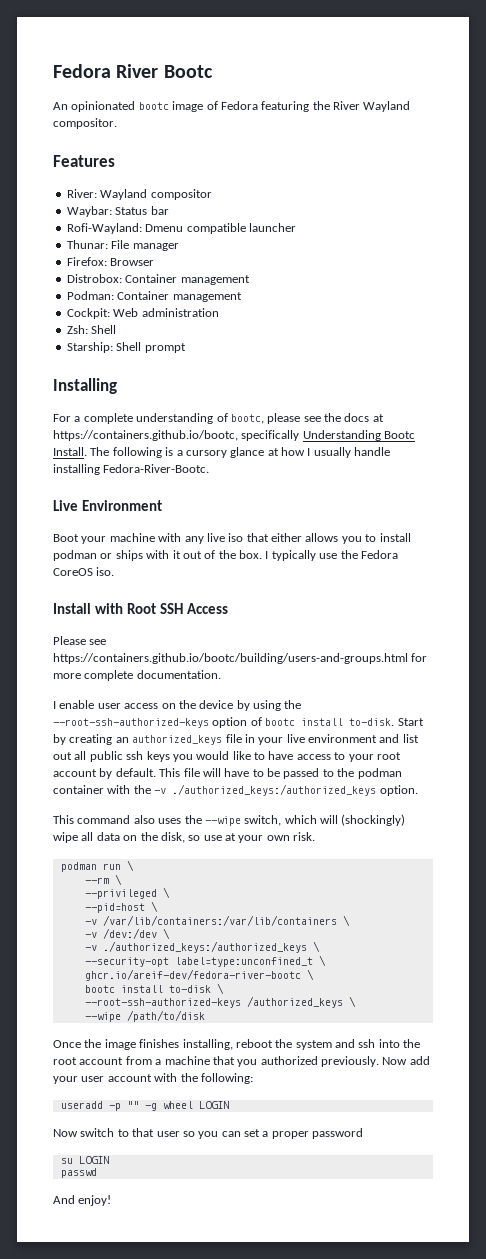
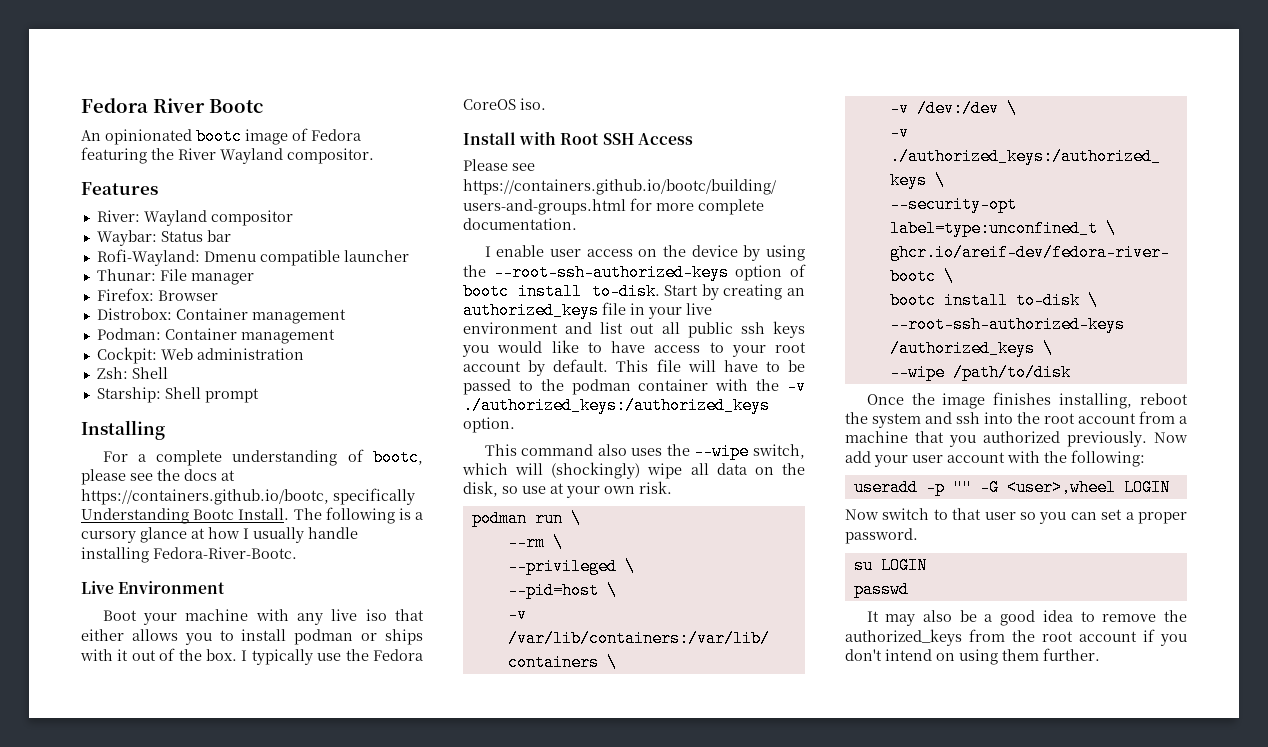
- useradd -p "" -g wheel LOGIN
+ useradd -p "" -G <user>,wheel LOGIN
- Now switch to that user so you can set a proper password
+ Now switch to that user so you can set a proper password.
- And enjoy!
+ It may also be a good idea to remove the authorized_keys from the root account if you don't intend on using them further.

